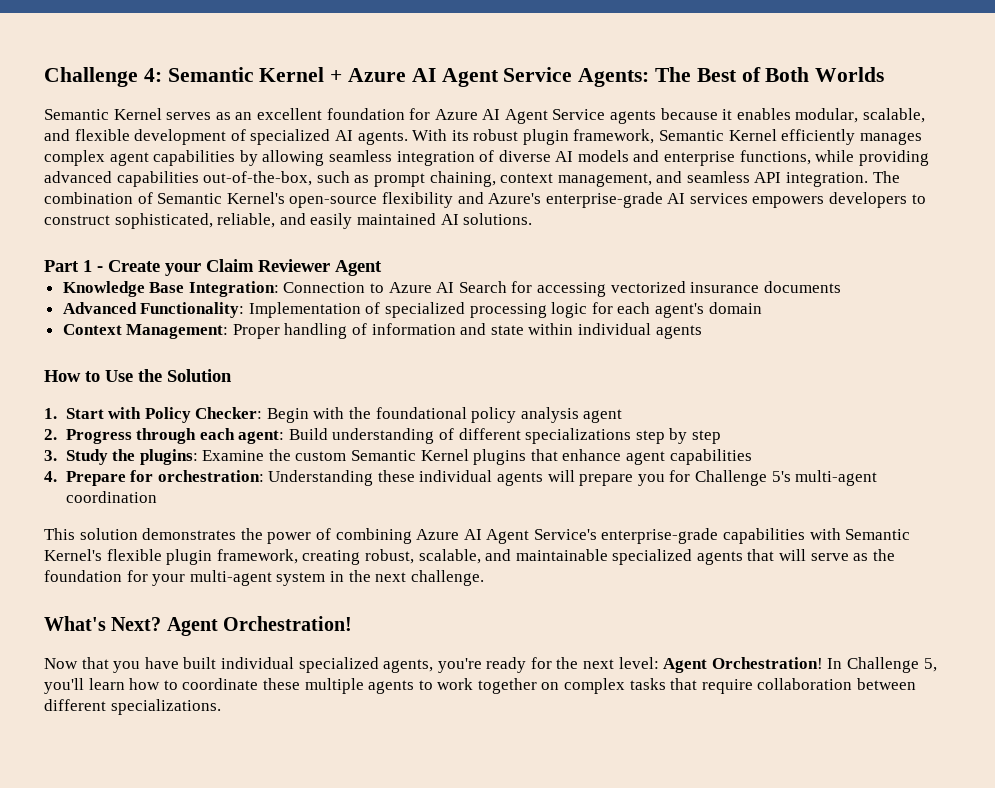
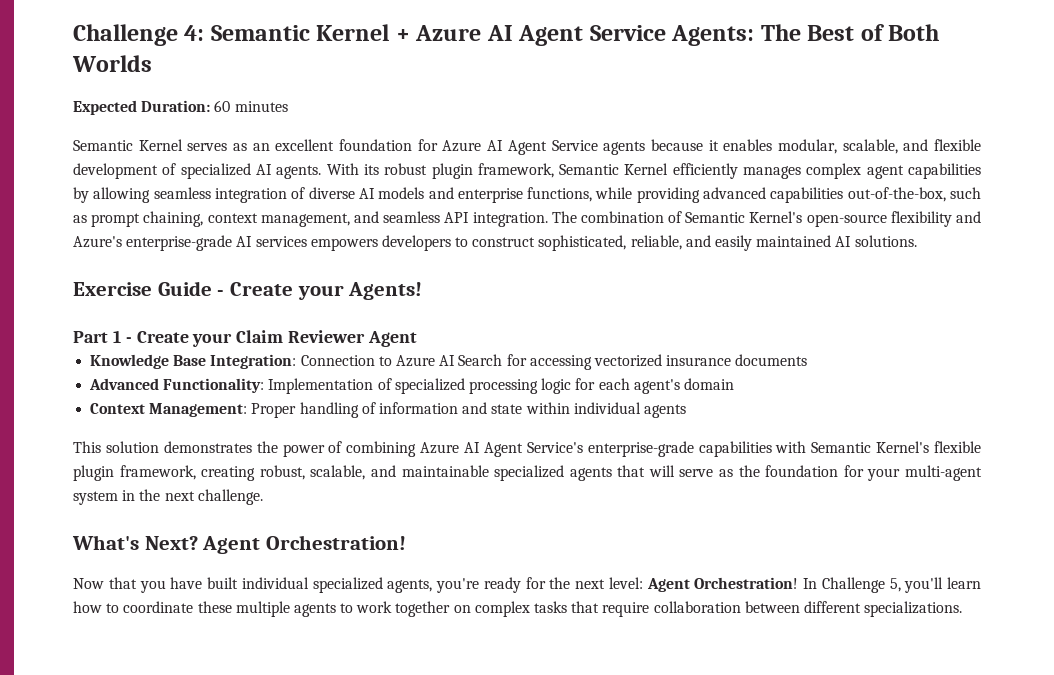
+ Expected Duration: 60 minutes
+ Exercise Guide - Create your Agents!
- How to Use the Solution
- 1. Start with Policy Checker: Begin with the foundational policy analysis agent
- 2. Progress through each agent: Build understanding of different specializations step by step
- 3. Study the plugins: Examine the custom Semantic Kernel plugins that enhance agent capabilities
- 4. Prepare for orchestration: Understanding these individual agents will prepare you for Challenge 5's multi-agent coordination

